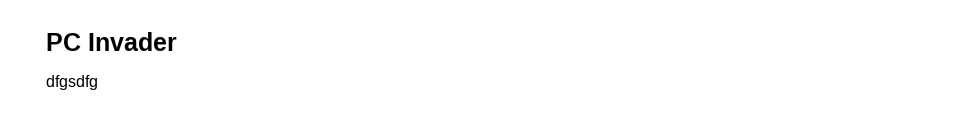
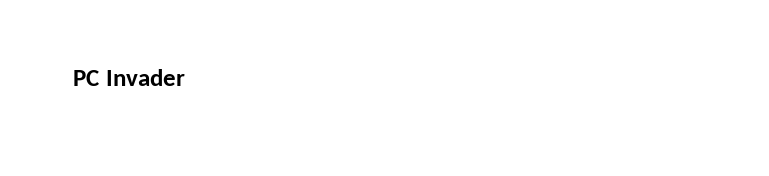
- dfgsdfg

